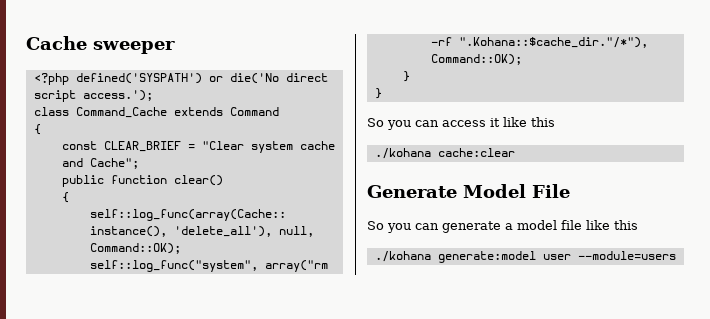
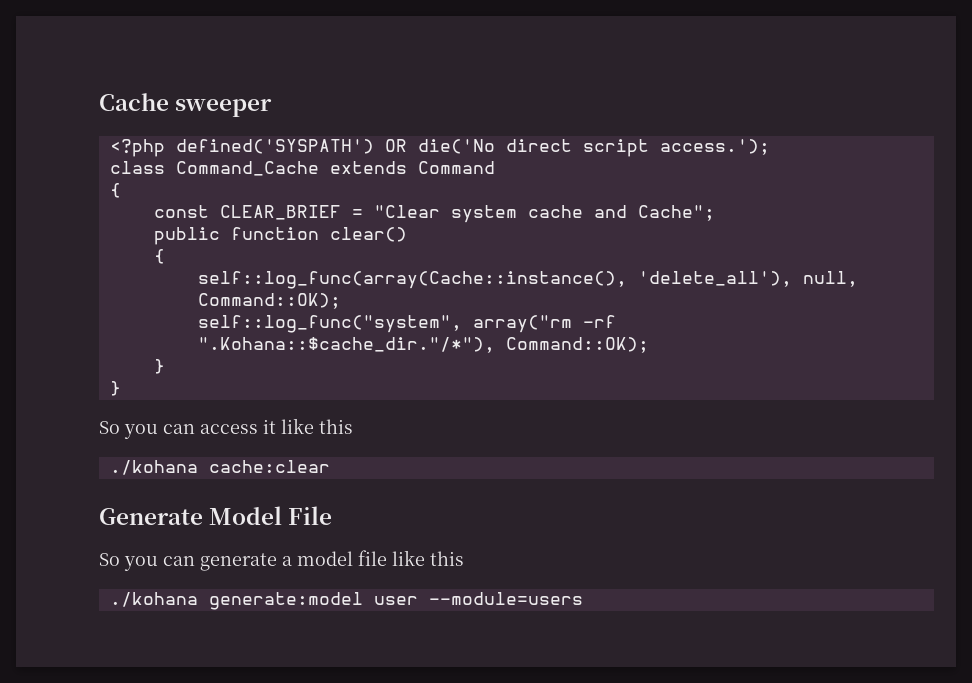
- <?php defined('SYSPATH') or die('No direct script access.');
+ <?php defined('SYSPATH') OR die('No direct script access.');

